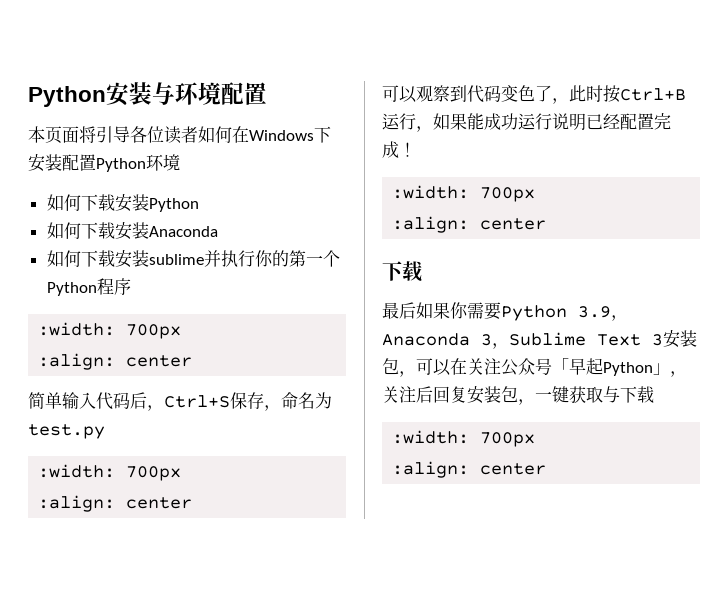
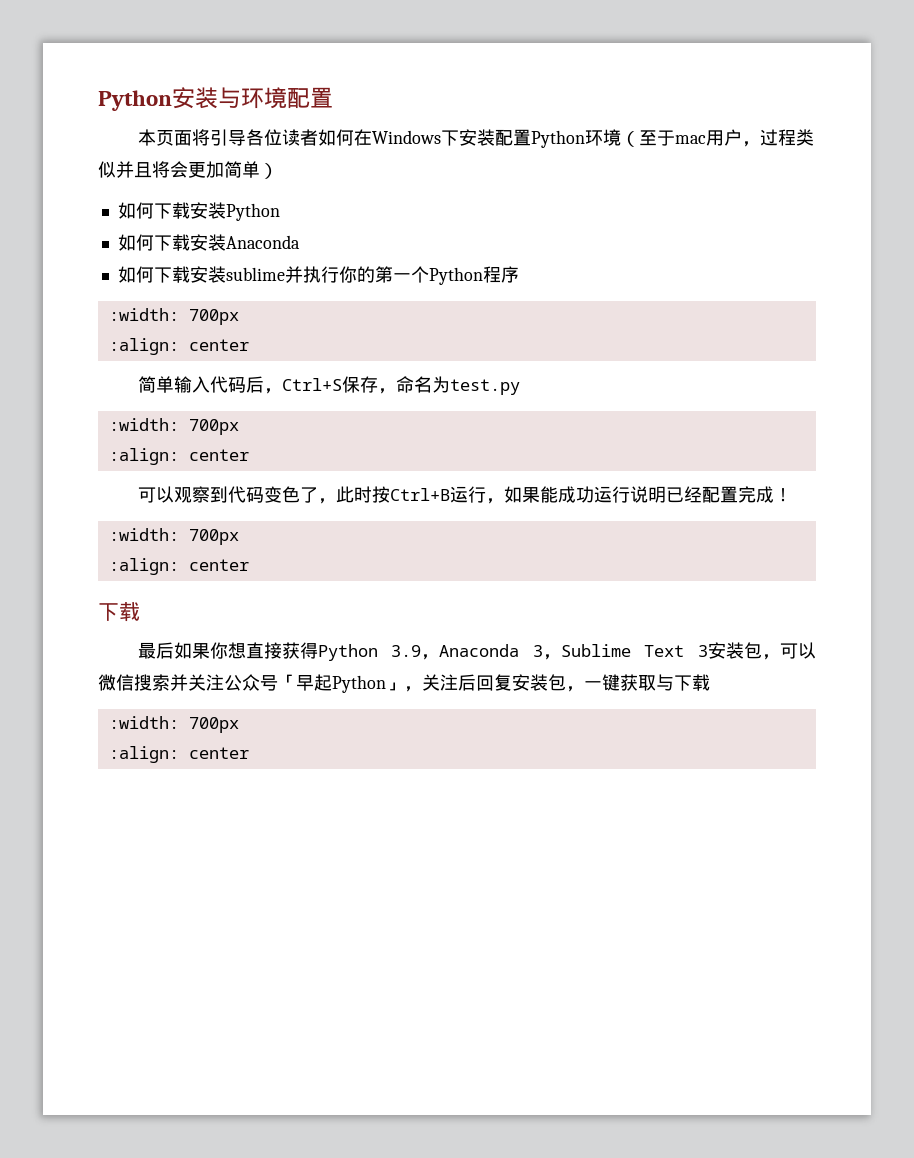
- 本页面将引导各位读者如何在Windows下安装配置Python环境
+ 本页面将引导各位读者如何在Windows下安装配置Python环境（至于mac用户，过程类似并且将会更加简单）
- 最后如果你需要Python 3.9，Anaconda 3，Sublime Text 3安装包，可以在关注公众号「早起Python」，关注后回复安装包，一键获取与下载
+ 最后如果你想直接获得Python 3.9，Anaconda 3，Sublime Text 3安装包，可以微信搜索并关注公众号「早起Python」，关注后回复安装包，一键获取与下载

